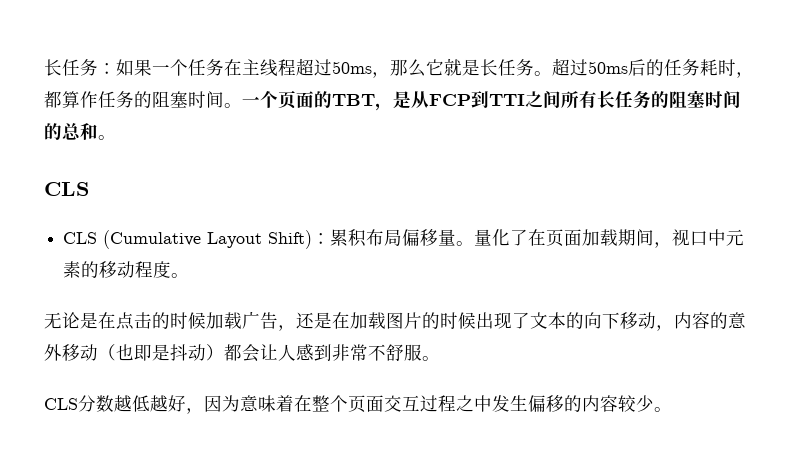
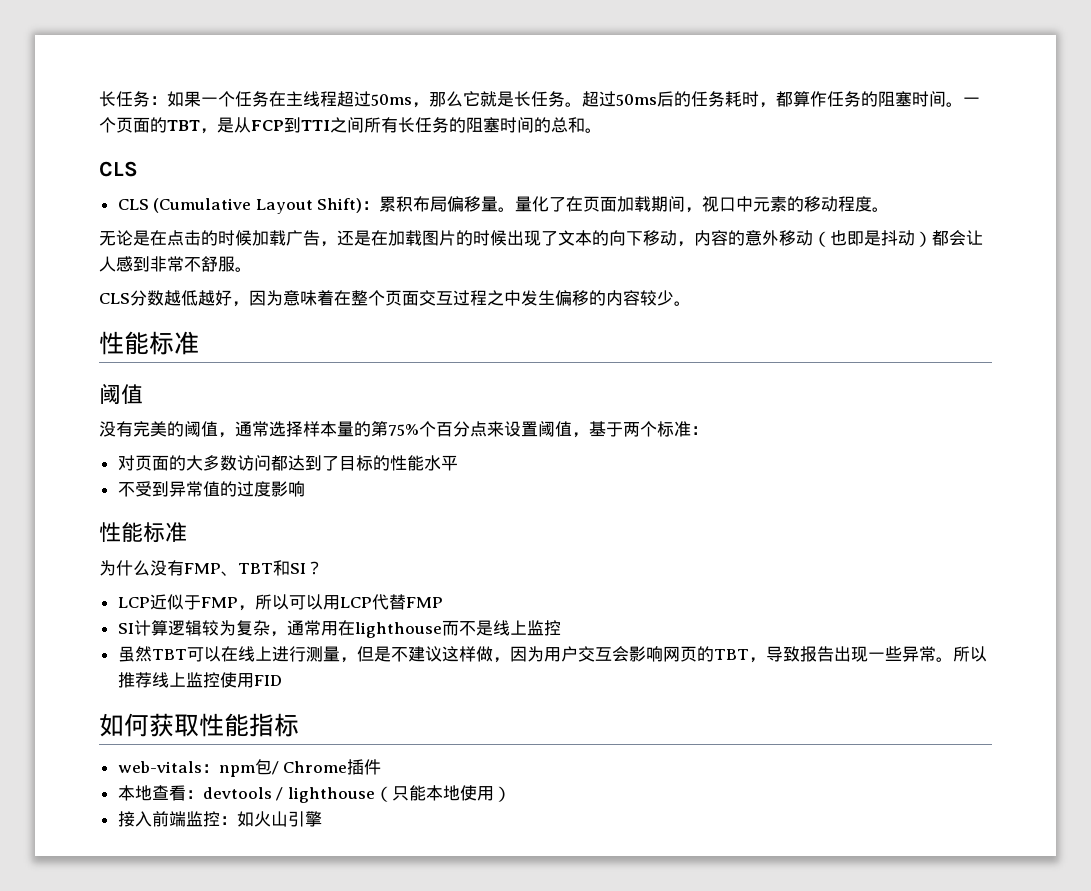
  CLS分数越低越好，因为意味着在整个页面交互过程之中发生偏移的内容较少。
+ 性能标准
+ 阈值
+ 没有完美的阈值，通常选择样本量的第75%个百分点来设置阈值，基于两个标准：
+ 对页面的大多数访问都达到了目标的性能水平
+ 不受到异常值的过度影响
+ 性能标准
+ 为什么没有FMP、TBT和SI？
+ LCP近似于FMP，所以可以用LCP代替FMP
+ SI计算逻辑较为复杂，通常用在lighthouse而不是线上监控
+ 虽然TBT可以在线上进行测量，但是不建议这样做，因为用户交互会影响网页的TBT，导致报告出现一些异常。所以推荐线上监控使用FID
+ 如何获取性能指标
+ web-vitals：npm包/ Chrome插件
+ 本地查看：devtools / lighthouse（只能本地使用）
+ 接入前端监控：如火山引擎

